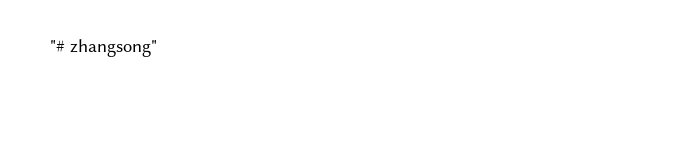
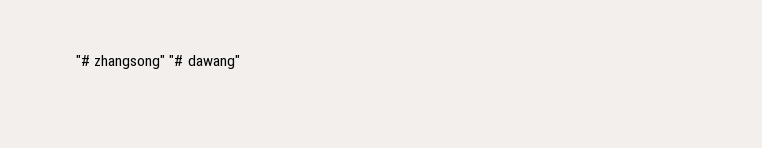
- "# zhangsong"
+ "# zhangsong" "# dawang"

